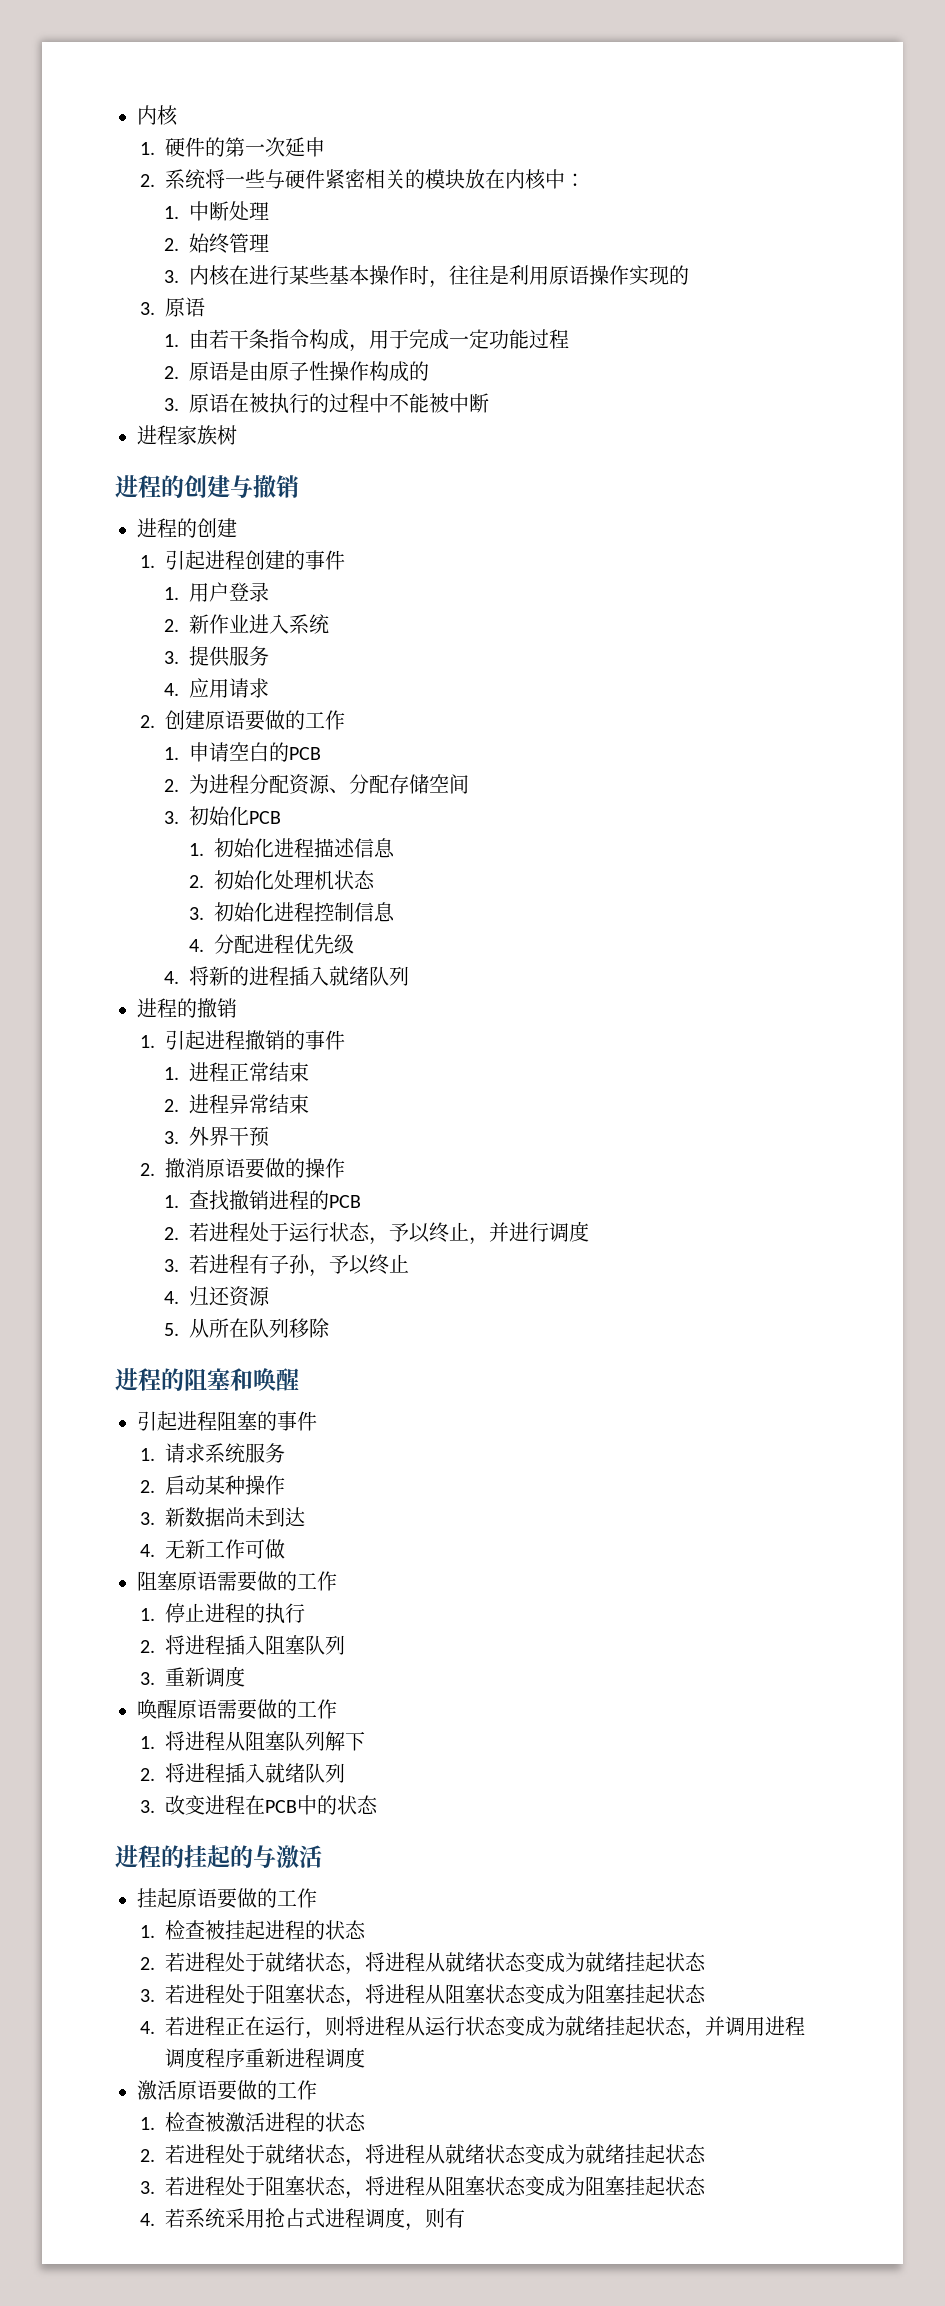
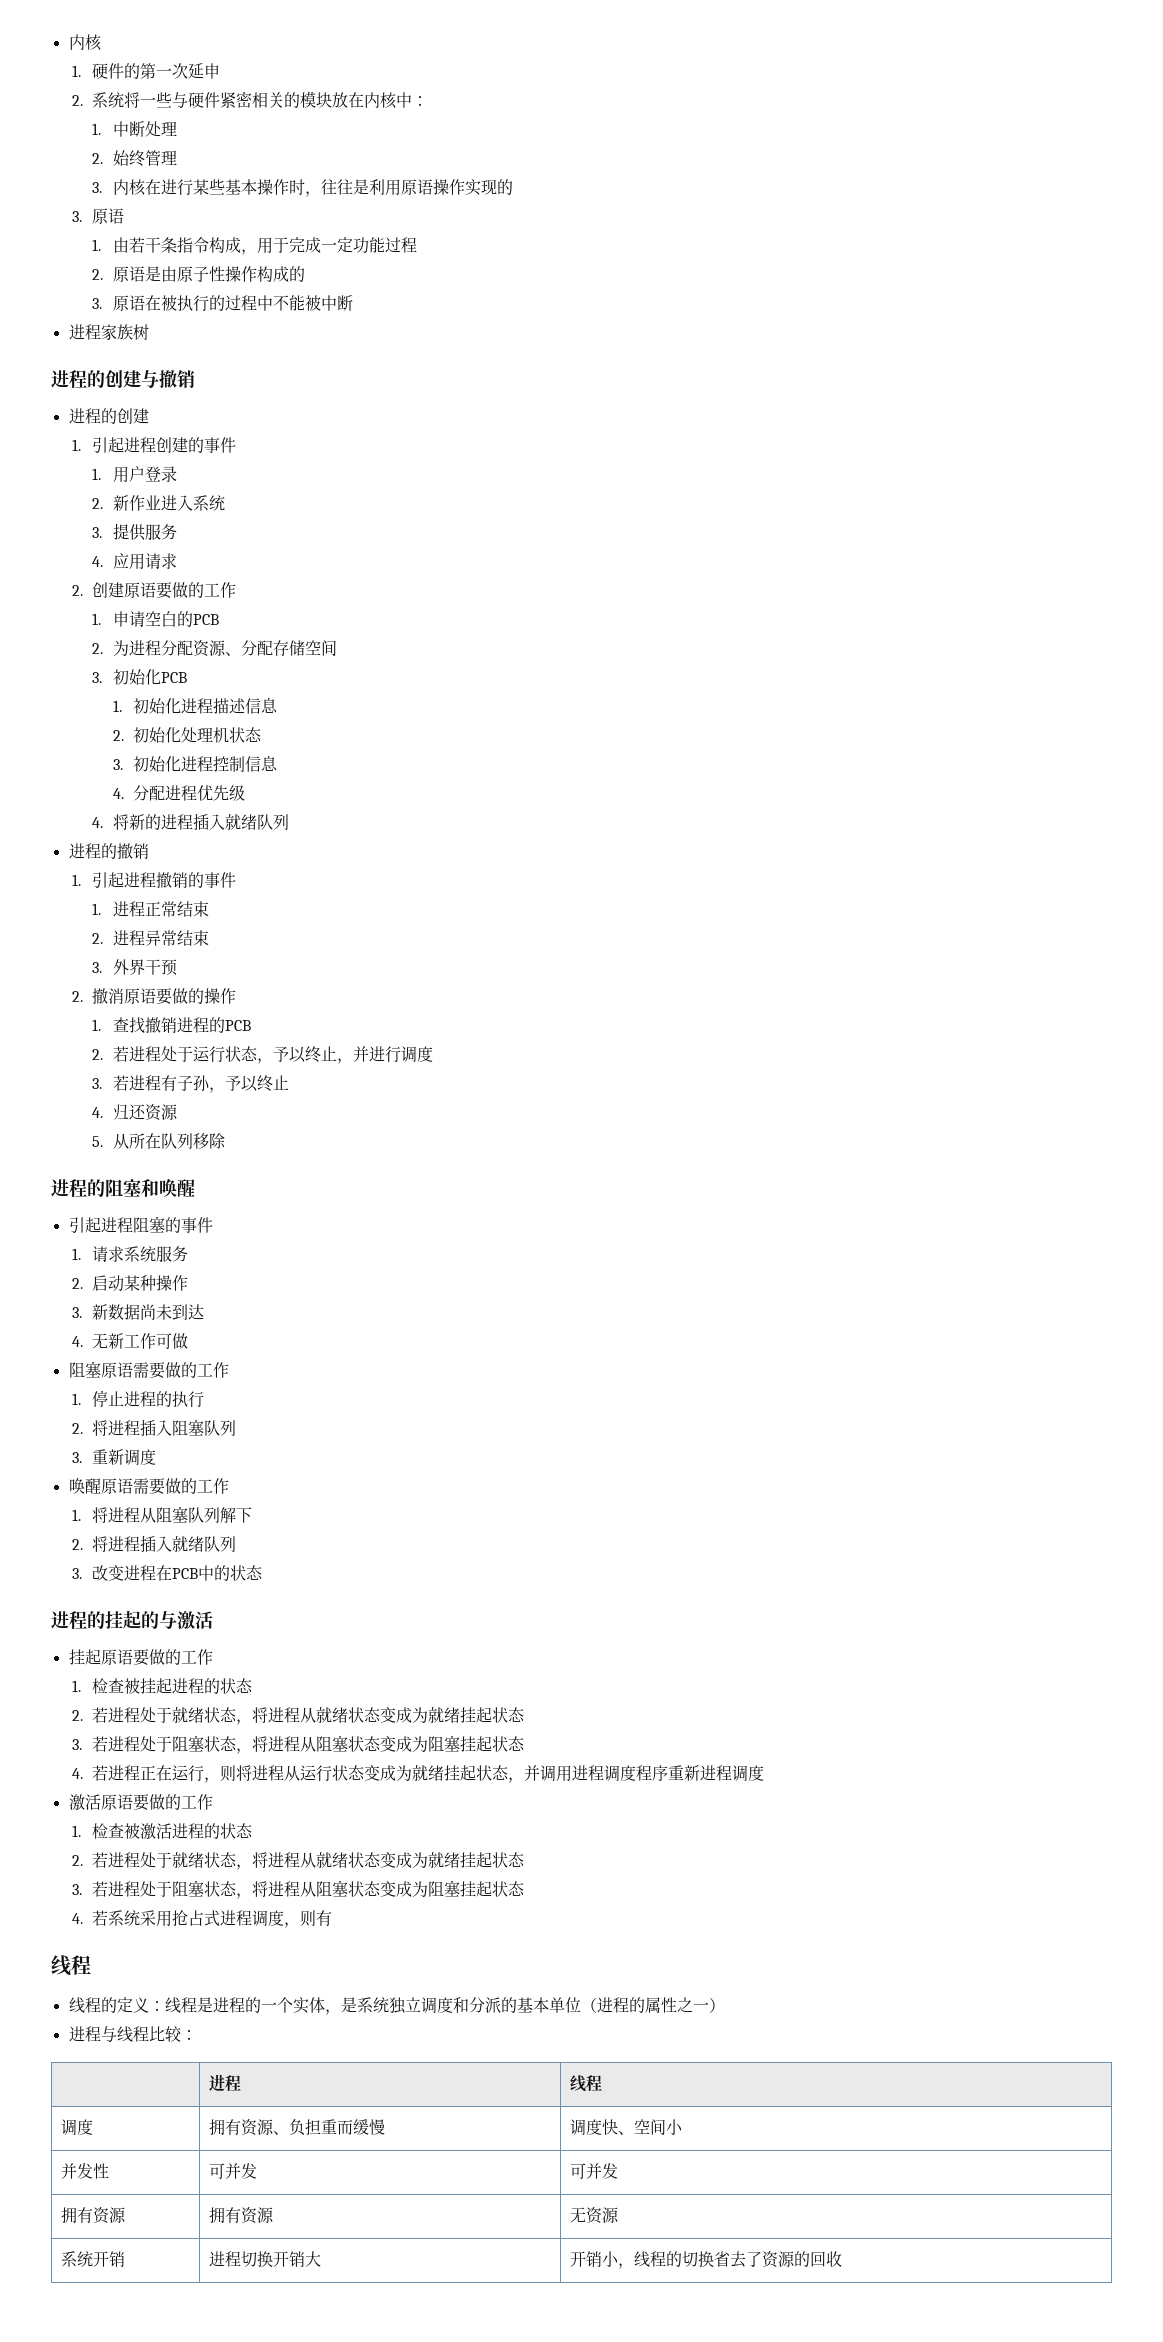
  4.若系统采用抢占式进程调度，则有
+ 线程
+ 线程的定义：线程是进程的一个实体，是系统独立调度和分派的基本单位（进程的属性之一）
+ 进程与线程比较：
+ | 进程 | 线程
+ 调度 | 拥有资源、负担重而缓慢 | 调度快、空间小
+ 并发性 | 可并发 | 可并发
+ 拥有资源 | 拥有资源 | 无资源
+ 系统开销 | 进程切换开销大 | 开销小，线程的切换省去了资源的回收

